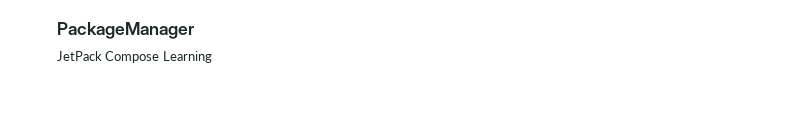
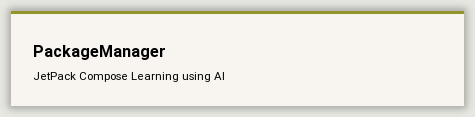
- JetPack Compose Learning
+ JetPack Compose Learning using AI

